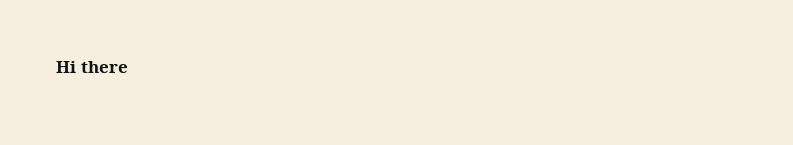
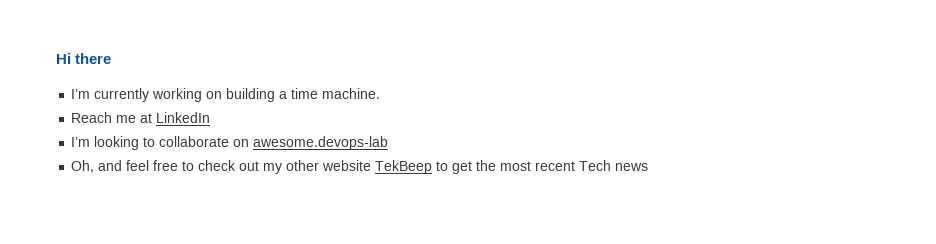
+ I’m currently working on building a time machine.
+ Reach me at LinkedIn
+ I’m looking to collaborate on awesome.devops-lab
+ Oh, and feel free to check out my other website TekBeep to get the most recent Tech news

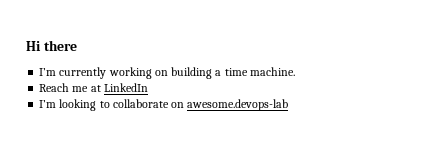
- Oh, and feel free to check out my other website TekBeep to get the most recent Tech news

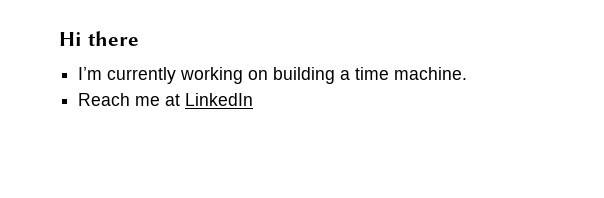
- I’m looking to collaborate on awesome.devops-lab

